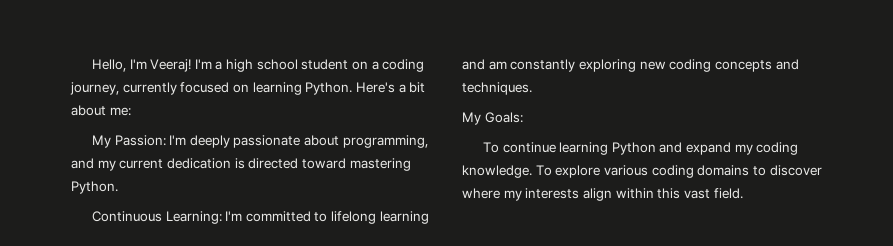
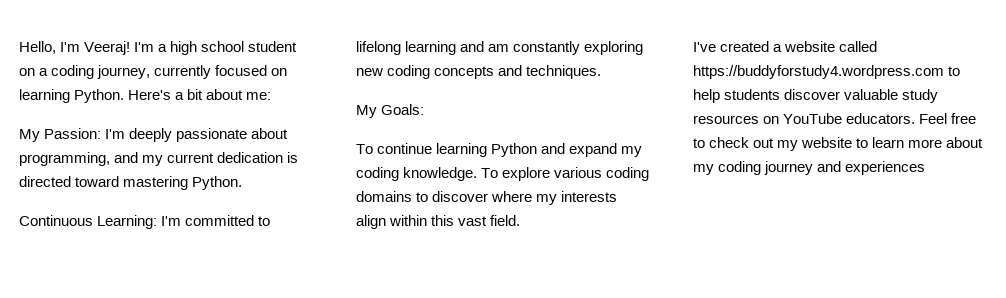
+ I've created a website called https://buddyforstudy4.wordpress.com to help students discover valuable study resources on YouTube educators. Feel free to check out my website to learn more about my coding journey and experiences

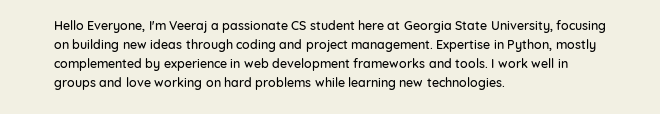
- Hello, I'm Veeraj! I'm a high school student on a coding journey, currently focused on learning Python. Here's a bit about me:
- My Passion: I'm deeply passionate about programming, and my current dedication is directed toward mastering Python.
- Continuous Learning: I'm committed to lifelong learning and am constantly exploring new coding concepts and techniques.
- My Goals:
- To continue learning Python and expand my coding knowledge. To explore various coding domains to discover where my interests align within this vast field.
- I've created a website called https://buddyforstudy4.wordpress.com to help students discover valuable study resources on YouTube educators. Feel free to check out my website to learn more about my coding journey and experiences
+ Hello Everyone, I'm Veeraj a passionate CS student here at Georgia State University, focusing on building new ideas through coding and project management. Expertise in Python, mostly complemented by experience in web development frameworks and tools. I work well in groups and love working on hard problems while learning new technologies.

